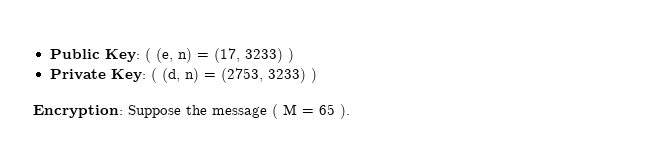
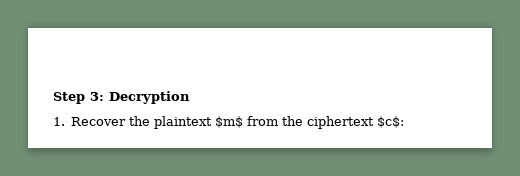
- Public Key: ( (e, n) = (17, 3233) )
- Private Key: ( (d, n) = (2753, 3233) )
- Encryption: Suppose the message ( M = 65 ).
+ Step 3: Decryption
+ 1. Recover the plaintext $m$ from the ciphertext $c$:

